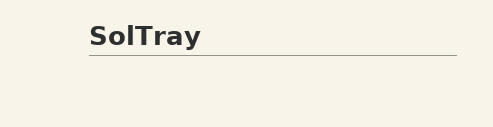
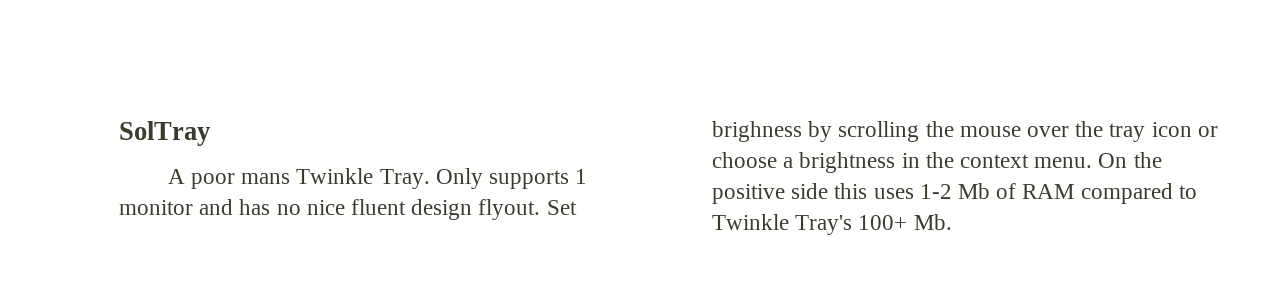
+ A poor mans Twinkle Tray. Only supports 1 monitor and has no nice fluent design flyout. Set brighness by scrolling the mouse over the tray icon or choose a brightness in the context menu. On the positive side this uses 1-2 Mb of RAM compared to Twinkle Tray's 100+ Mb.

